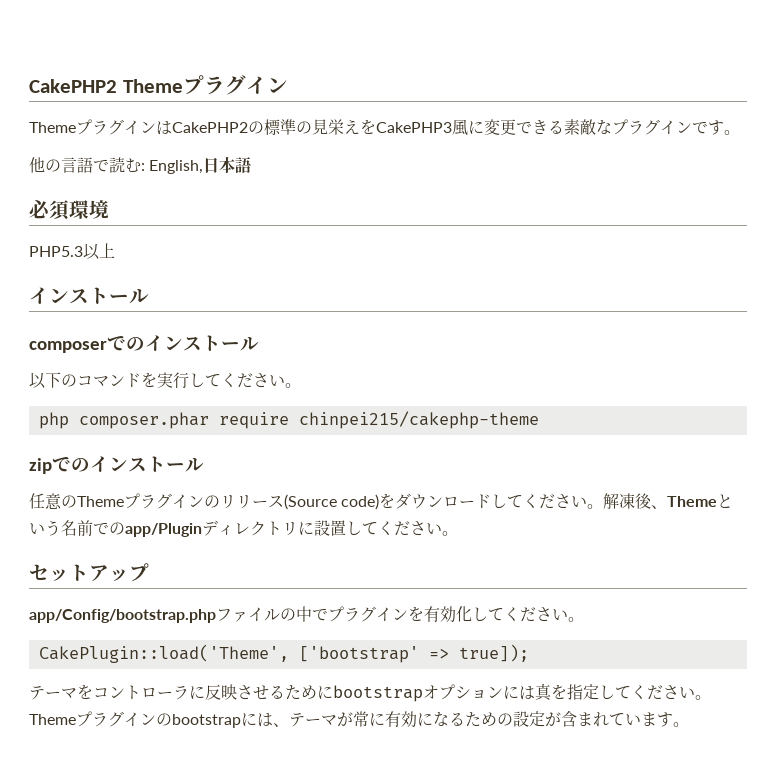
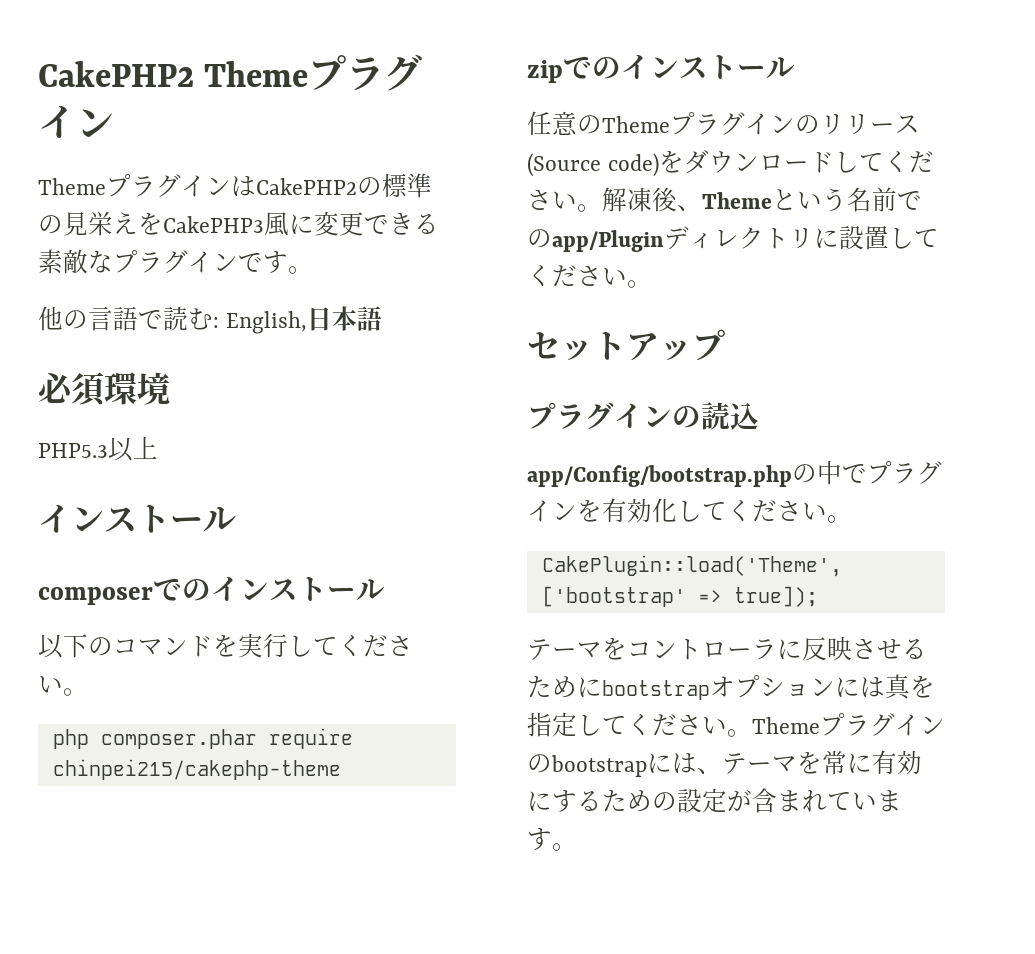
+ プラグインの読込
- app/Config/bootstrap.phpファイルの中でプラグインを有効化してください。
+ app/Config/bootstrap.phpの中でプラグインを有効化してください。
- Themeプラグインのbootstrapには、テーマが常に有効になるための設定が含まれています。
+ Themeプラグインのbootstrapには、テーマを常に有効にするための設定が含まれています。

